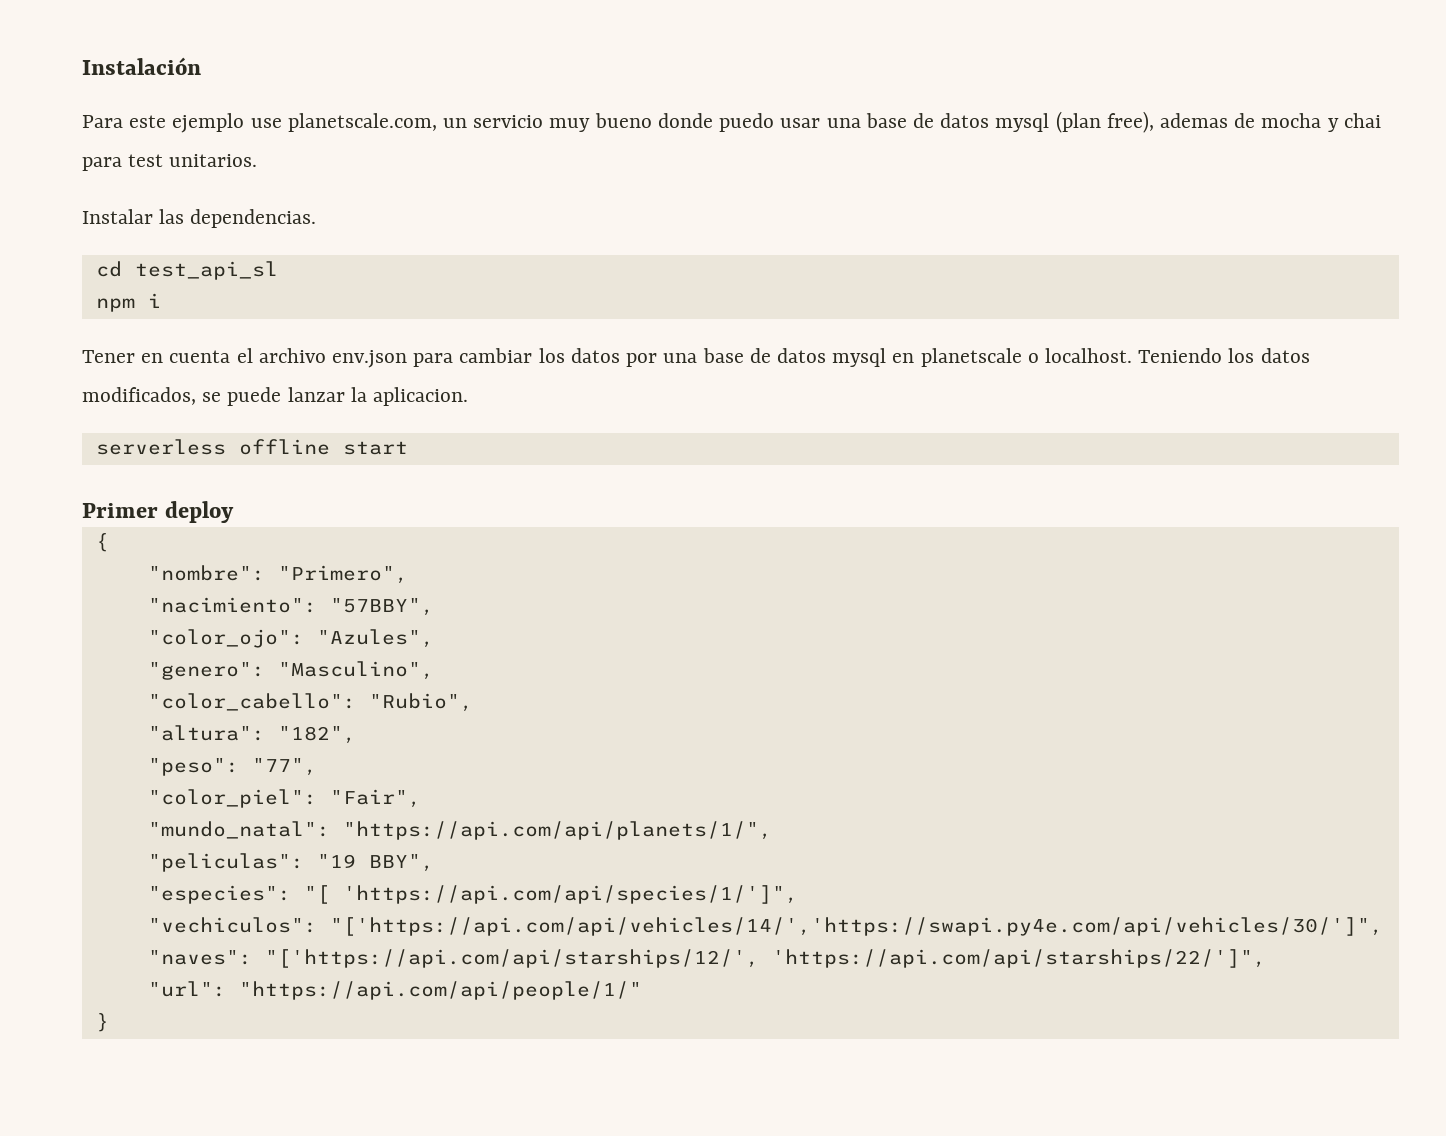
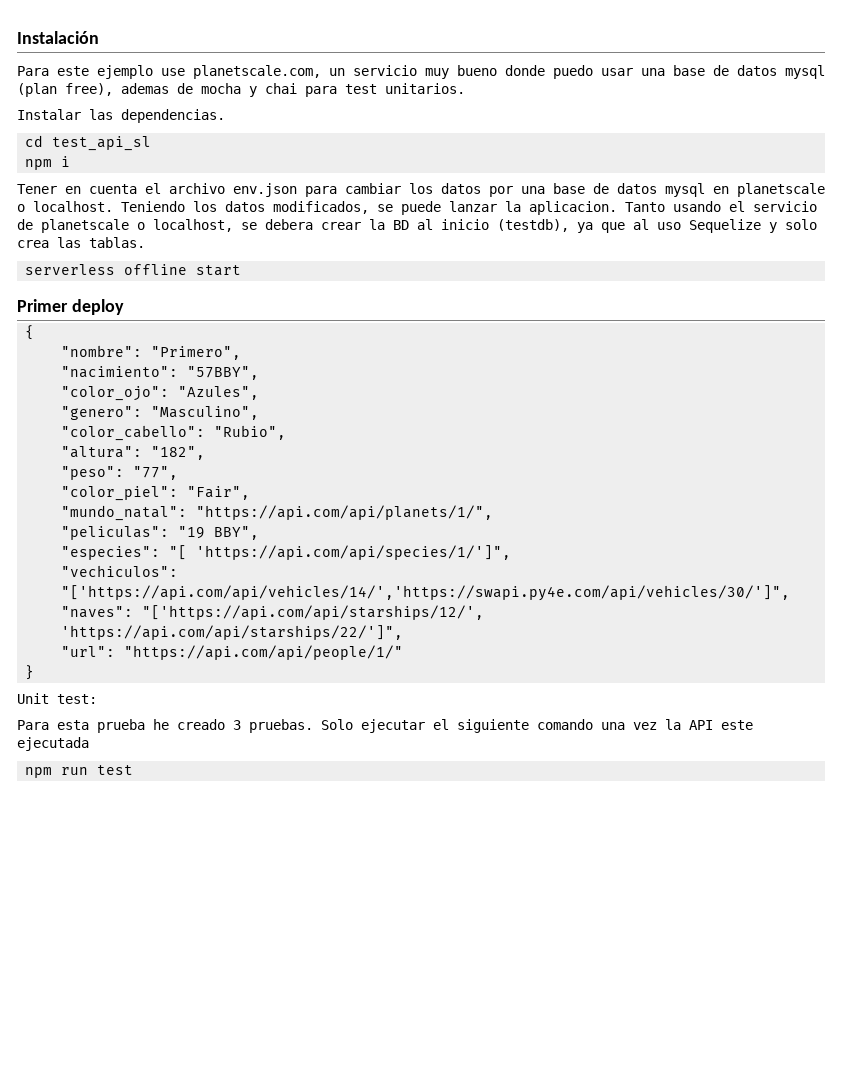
+ Tanto usando el servicio de planetscale o localhost, se debera crear la BD al inicio (testdb), ya que al uso Sequelize y solo crea las tablas.
+ Unit test:
+ Para esta prueba he creado 3 pruebas. Solo ejecutar el siguiente comando una vez la API este ejecutada
+ npm run test

